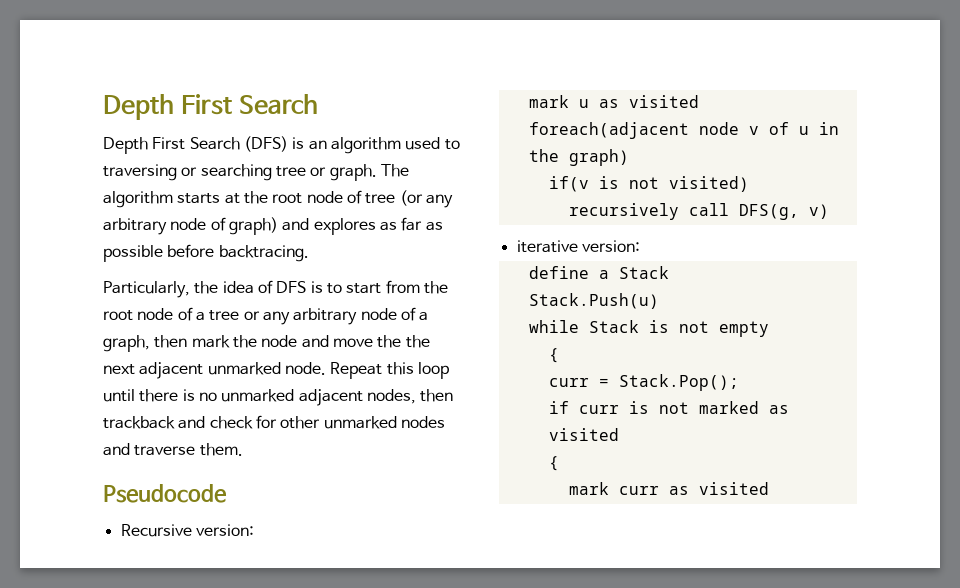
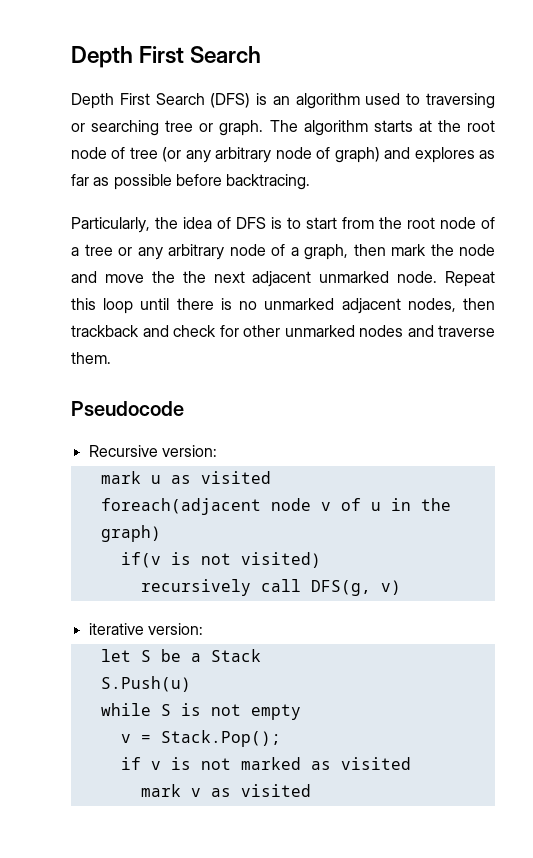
- define a Stack
+ let S be a Stack
- Stack.Push(u)
+ S.Push(u)
- while Stack is not empty
- {
- curr = Stack.Pop();
+ while S is not empty
+ v = Stack.Pop();
- if curr is not marked as visited
- {
- mark curr as visited
+ if v is not marked as visited
+ mark v as visited

